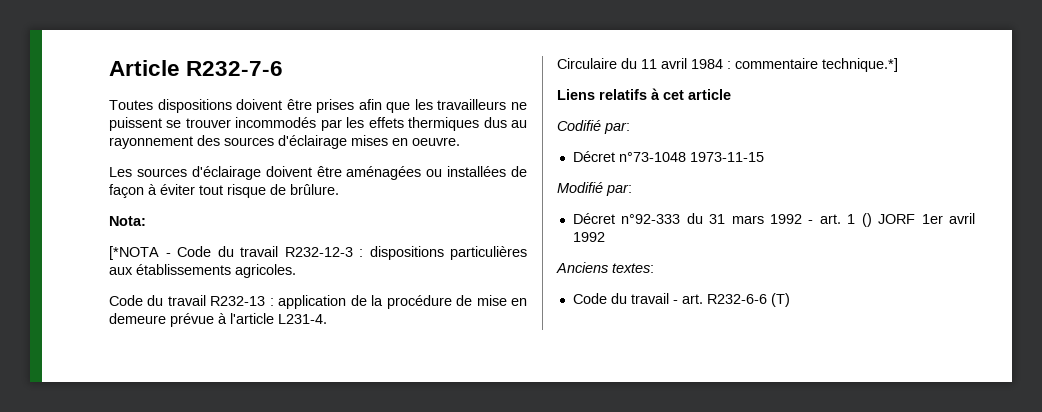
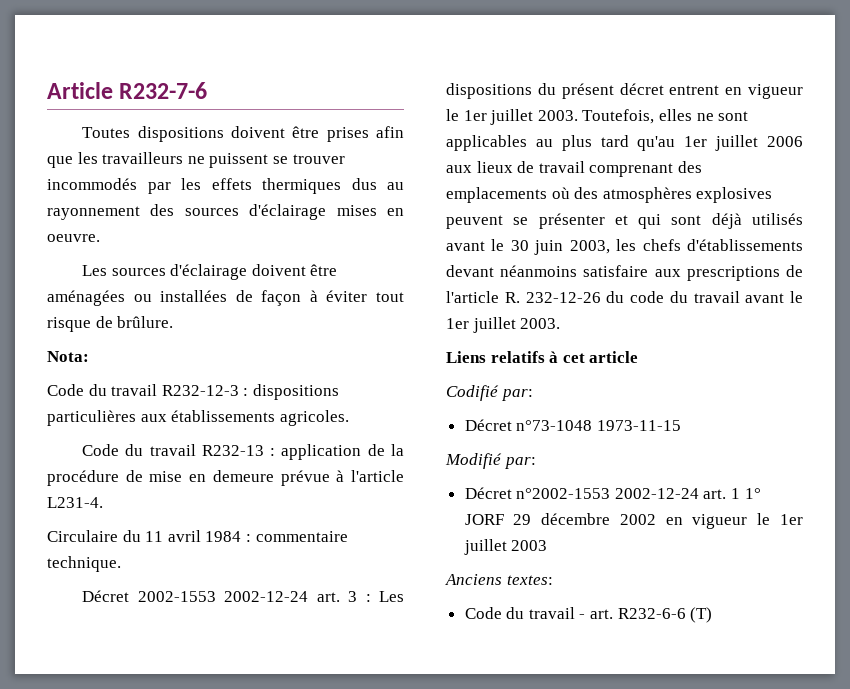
- [*NOTA - Code du travail R232-12-3 : dispositions particulières aux établissements agricoles.
+ Code du travail R232-12-3 : dispositions particulières aux établissements agricoles.
- Circulaire du 11 avril 1984 : commentaire technique.*]
+ Circulaire du 11 avril 1984 : commentaire technique.
+ Décret 2002-1553 2002-12-24 art. 3 : Les dispositions du présent décret entrent en vigueur le 1er juillet 2003. Toutefois, elles ne sont applicables au plus tard qu'au 1er juillet 2006 aux lieux de travail comprenant des emplacements où des atmosphères explosives peuvent se présenter et qui sont déjà utilisés avant le 30 juin 2003, les chefs d'établissements devant néanmoins satisfaire aux prescriptions de l'article R. 232-12-26 du code du travail avant le 1er juillet 2003.
- Décret n°92-333 du 31 mars 1992 - art. 1 () JORF 1er avril 1992
+ Décret n°2002-1553 2002-12-24 art. 1 1° JORF 29 décembre 2002 en vigueur le 1er juillet 2003

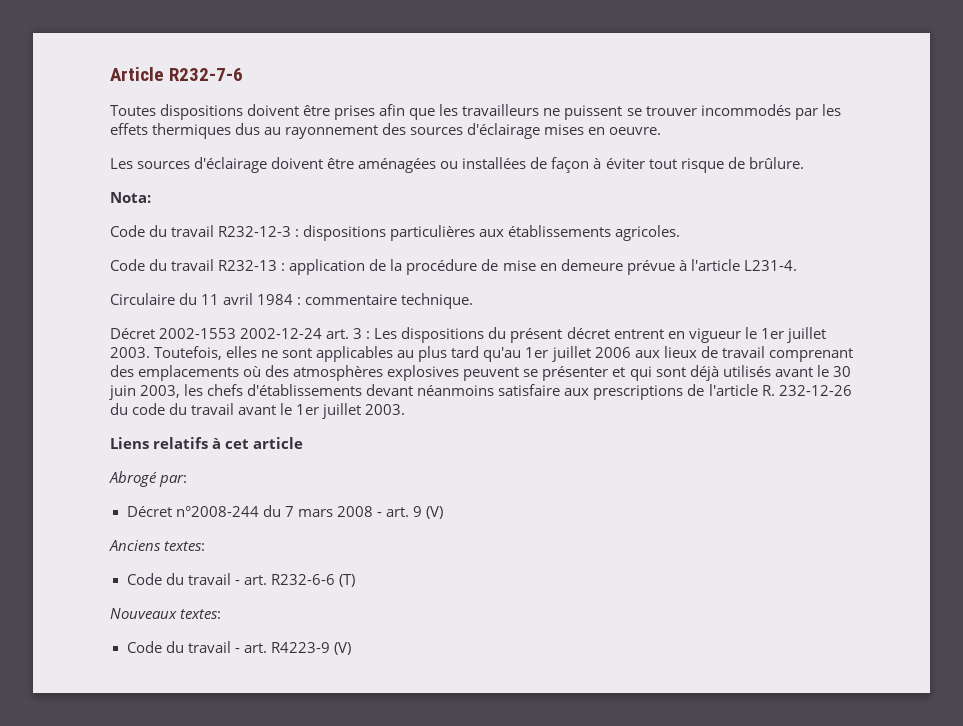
- Codifié par:
- Décret n°73-1048 1973-11-15
- Modifié par:
- Décret n°2002-1553 2002-12-24 art. 1 1° JORF 29 décembre 2002 en vigueur le 1er juillet 2003
+ Abrogé par:
+ Décret n°2008-244 du 7 mars 2008 - art. 9 (V)
+ Nouveaux textes:
+ Code du travail - art. R4223-9 (V)

